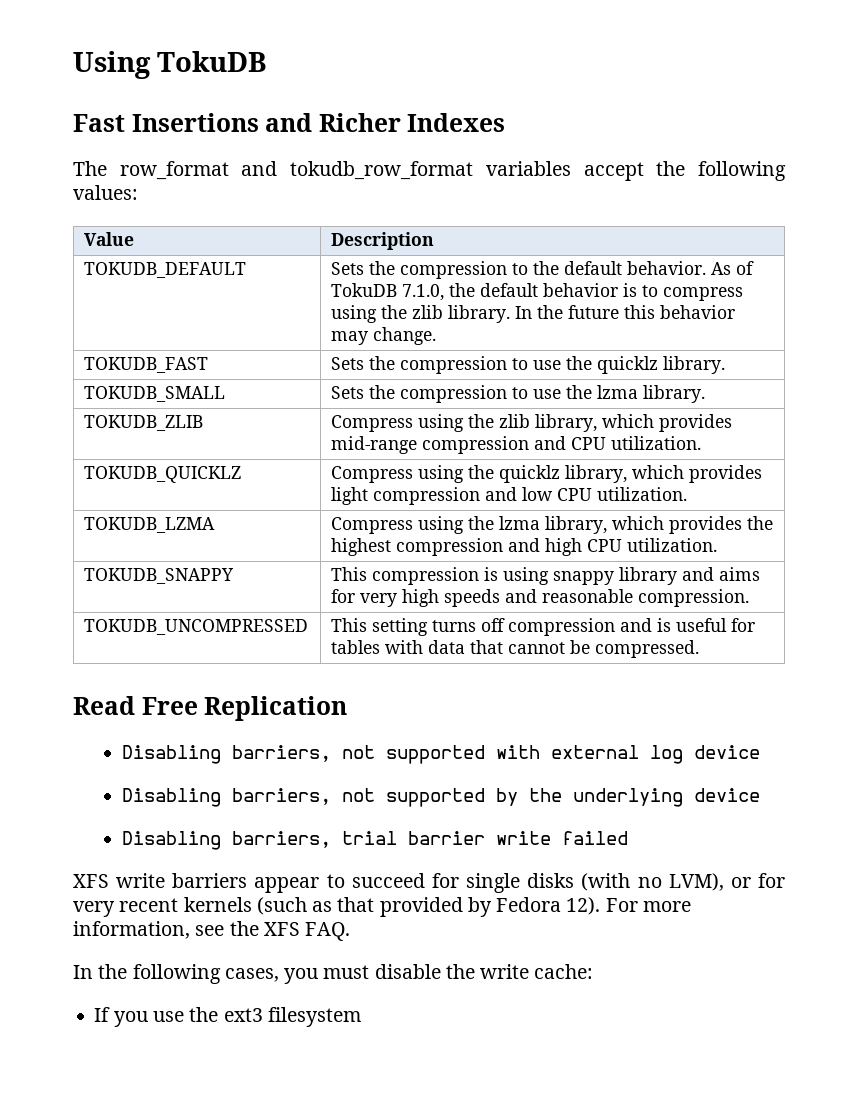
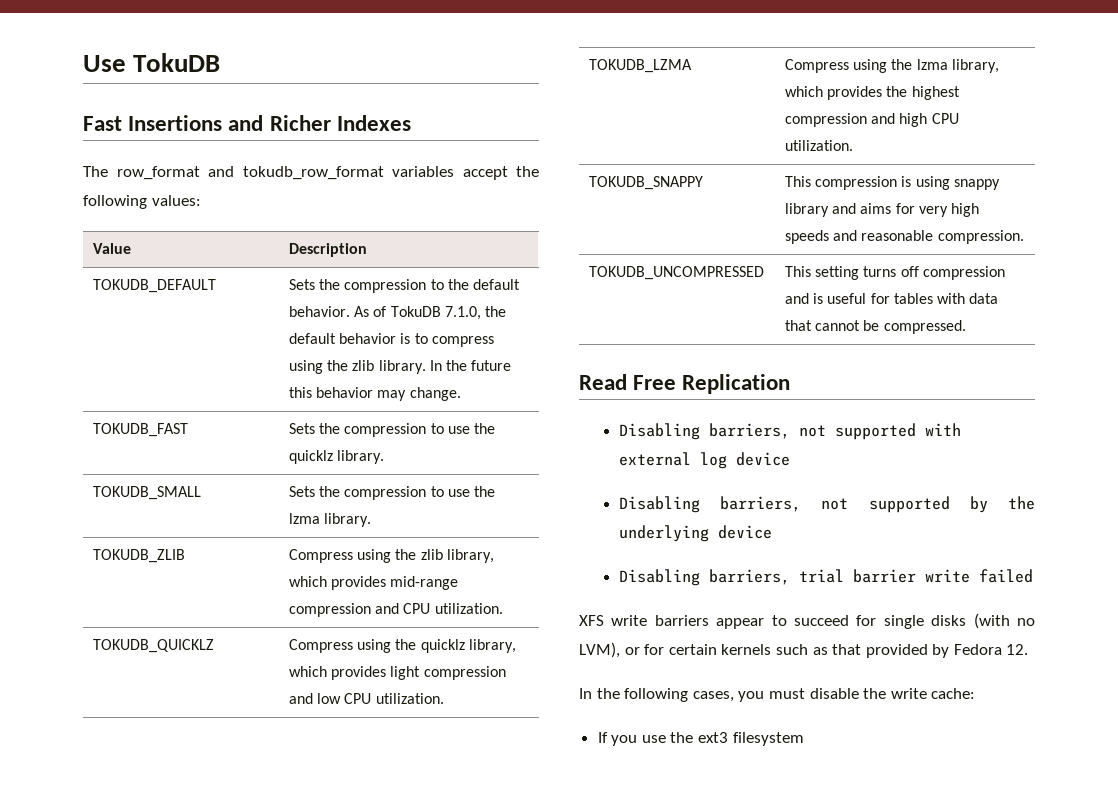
- Using TokuDB
+ Use TokuDB
- XFS write barriers appear to succeed for single disks (with no LVM), or for very recent kernels (such as that provided by Fedora 12). For more information, see the XFS FAQ.
+ XFS write barriers appear to succeed for single disks (with no LVM), or for certain kernels such as that provided by Fedora 12.

